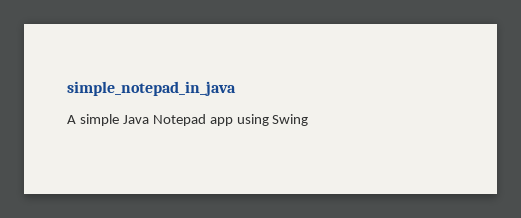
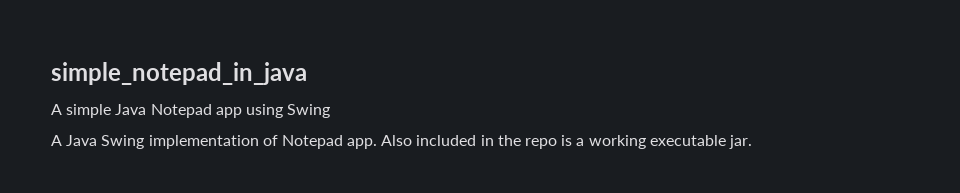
+ A Java Swing implementation of Notepad app. Also included in the repo is a working executable jar.

